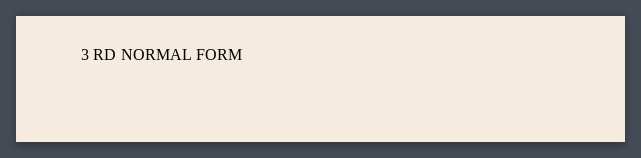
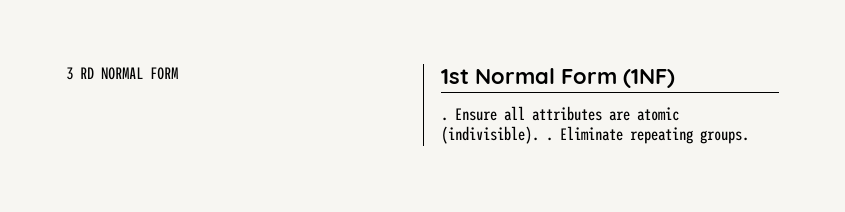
+ 1st Normal Form (1NF)
+ . Ensure all attributes are atomic (indivisible). . Eliminate repeating groups.

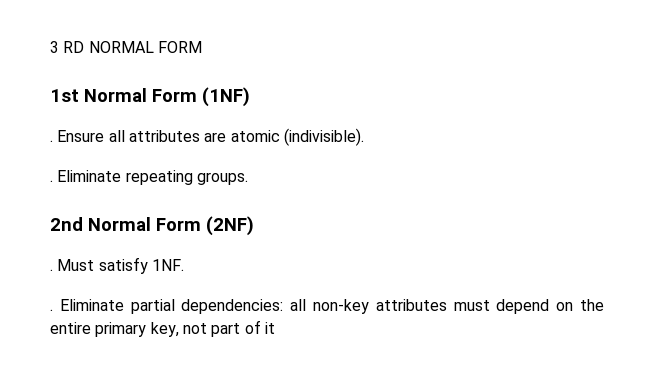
- Ensure all attributes are atomic (indivisible). .
+ Ensure all attributes are atomic (indivisible).
+ .
+ 2nd Normal Form (2NF)
+ . Must satisfy 1NF.
+ . Eliminate partial dependencies: all non-key attributes must depend on the entire primary key, not part of it

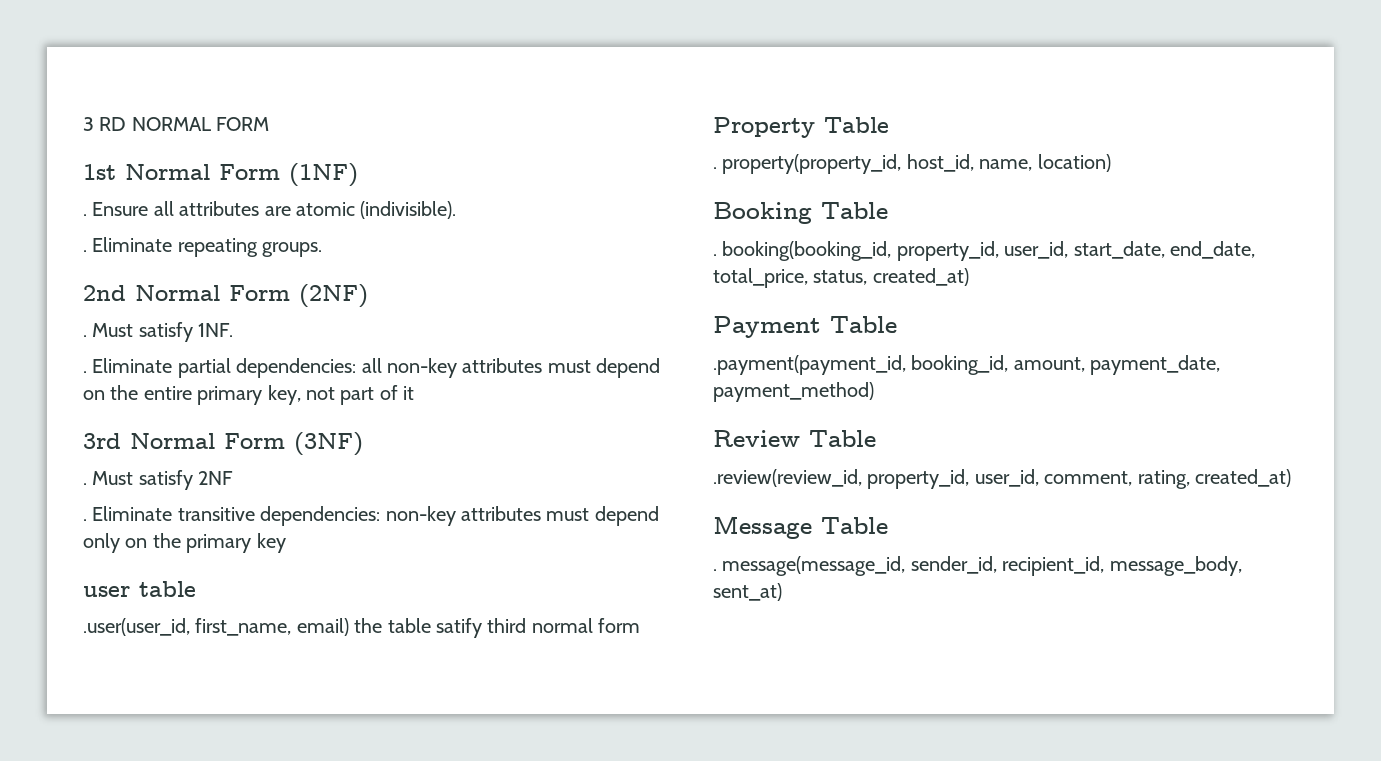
+ 3rd Normal Form (3NF)
+ . Must satisfy 2NF
+ . Eliminate transitive dependencies: non-key attributes must depend only on the primary key
+ user table
+ .user(user_id, first_name, email) the table satify third normal form
+ Property Table
+ . property(property_id, host_id, name, location)
+ Booking Table
+ . booking(booking_id, property_id, user_id, start_date, end_date, total_price, status, created_at)
+ Payment Table
+ .payment(payment_id, booking_id, amount, payment_date, payment_method)
+ Review Table
+ .review(review_id, property_id, user_id, comment, rating, created_at)
+ Message Table
+ . message(message_id, sender_id, recipient_id, message_body, sent_at)

